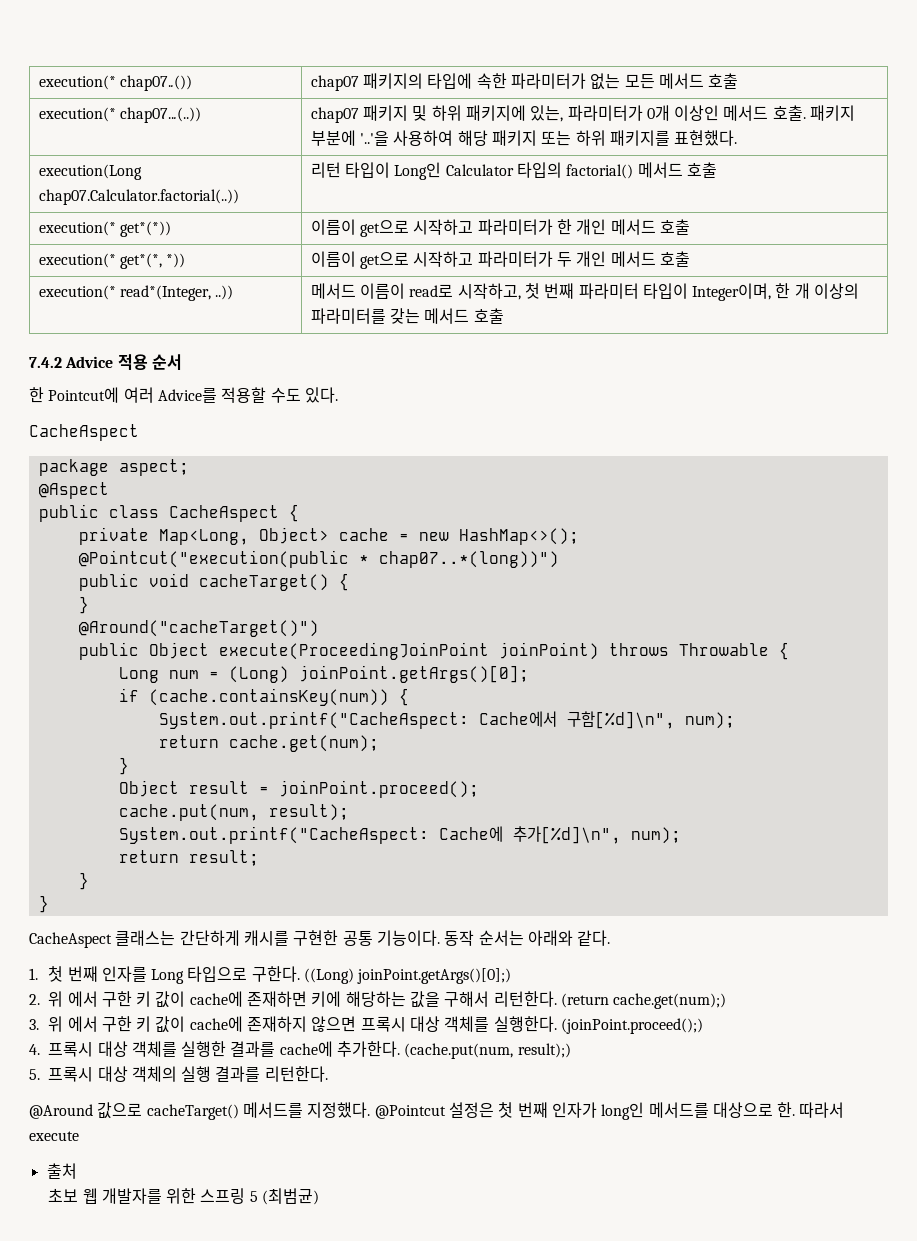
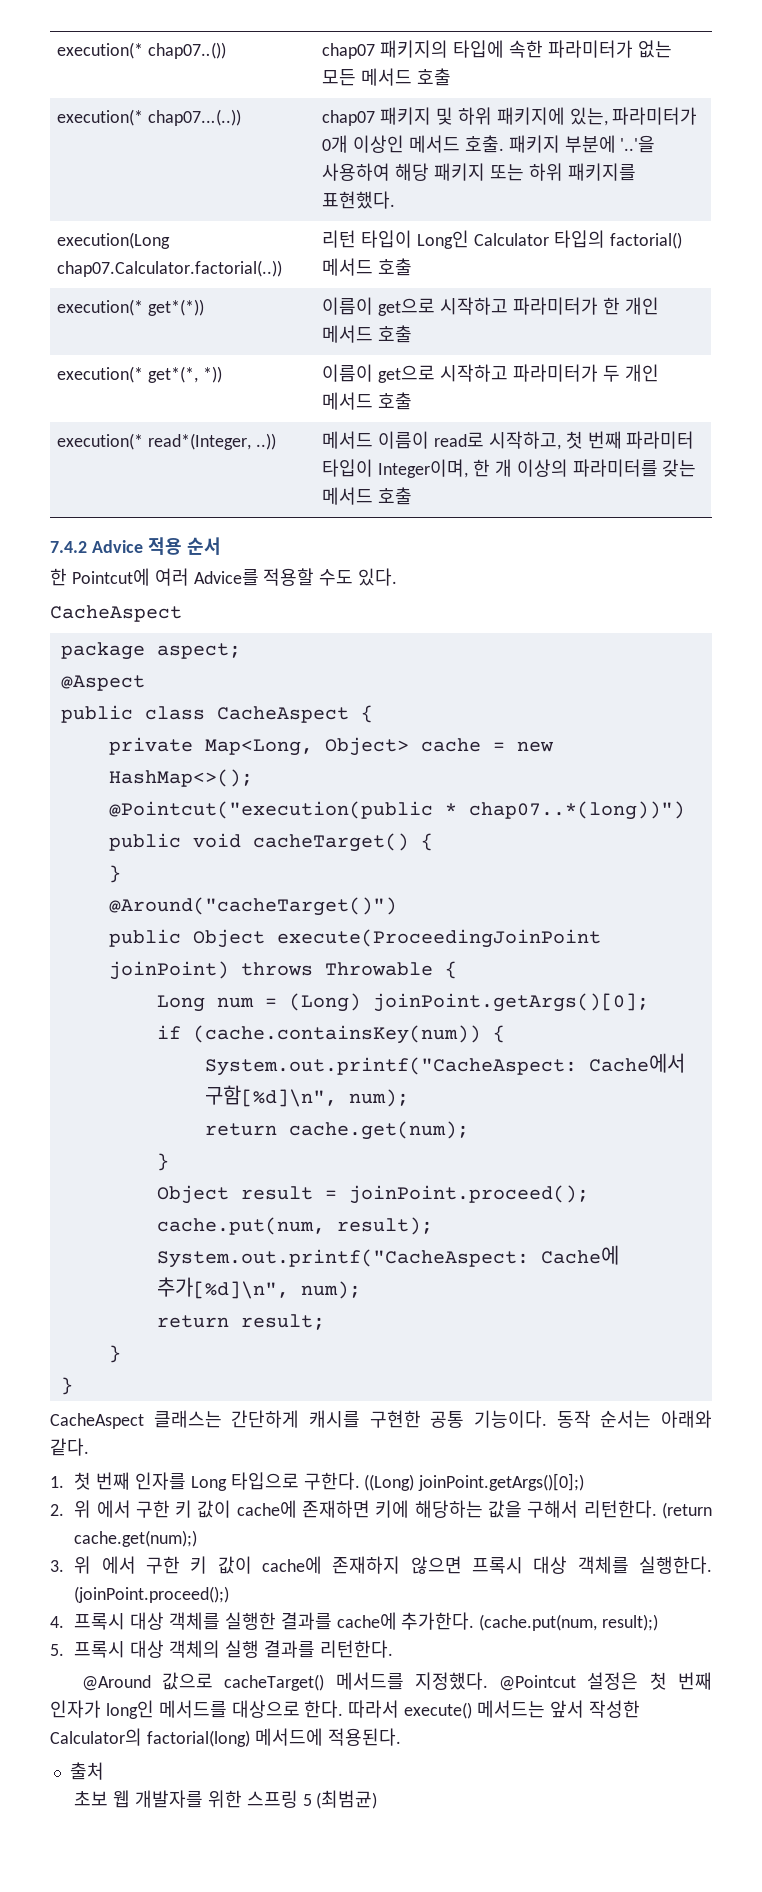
- @Pointcut 설정은 첫 번째 인자가 long인 메서드를 대상으로 한. 따라서 execute
+ @Pointcut 설정은 첫 번째 인자가 long인 메서드를 대상으로 한다. 따라서 execute() 메서드는 앞서 작성한 Calculator의 factorial(long) 메서드에 적용된다.

